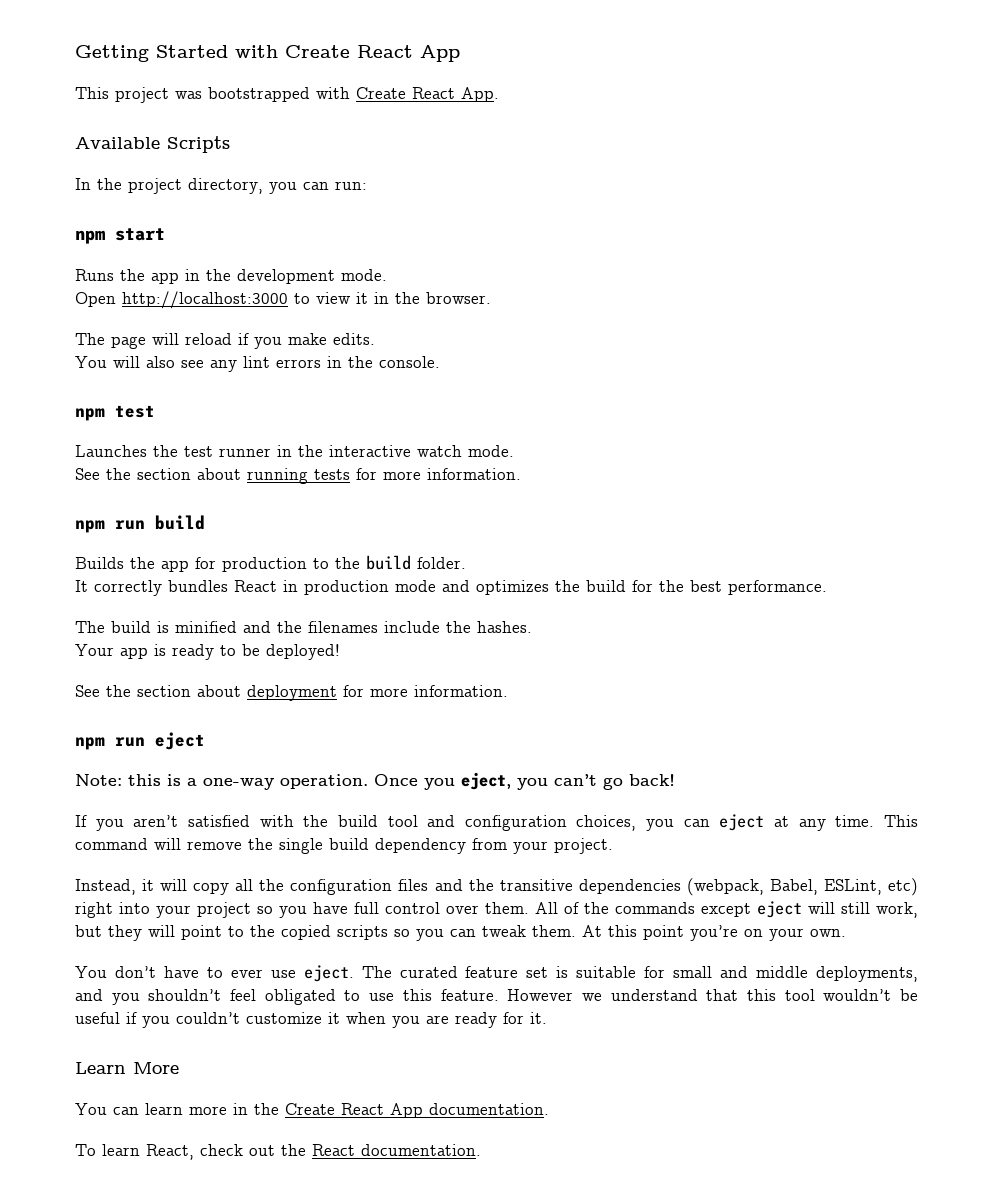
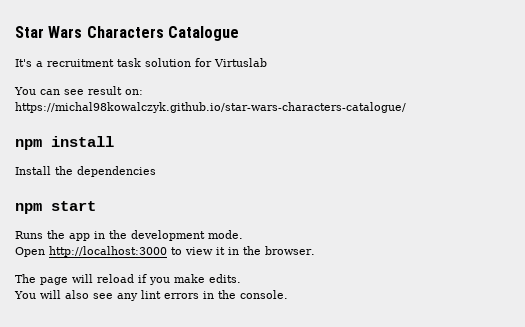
- Getting Started with Create React App
- This project was bootstrapped with Create React App.
- Available Scripts
- In the project directory, you can run:
+ Star Wars Characters Catalogue
+ It's a recruitment task solution for Virtuslab
+ You can see result on: https://michal98kowalczyk.github.io/star-wars-characters-catalogue/
+ npm install
+ Install the dependencies
- npm test
- Launches the test runner in the interactive watch mode.
- See the section about running tests for more information.
- npm run build
- Builds the app for production to the build folder.
- It correctly bundles React in production mode and optimizes the build for the best performance.
- The build is minified and the filenames include the hashes.
- Your app is ready to be deployed!
- See the section about deployment for more information.
- npm run eject
- Note: this is a one-way operation. Once you eject, you can’t go back!
- If you aren’t satisfied with the build tool and configuration choices, you can eject at any time. This command will remove the single build dependency from your project.
- Instead, it will copy all the configuration files and the transitive dependencies (webpack, Babel, ESLint, etc) right into your project so you have full control over them. All of the commands except eject will still work, but they will point to the copied scripts so you can tweak them. At this point you’re on your own.
- You don’t have to ever use eject. The curated feature set is suitable for small and middle deployments, and you shouldn’t feel obligated to use this feature. However we understand that this tool wouldn’t be useful if you couldn’t customize it when you are ready for it.
- Learn More
- You can learn more in the Create React App documentation.
- To learn React, check out the React documentation.

